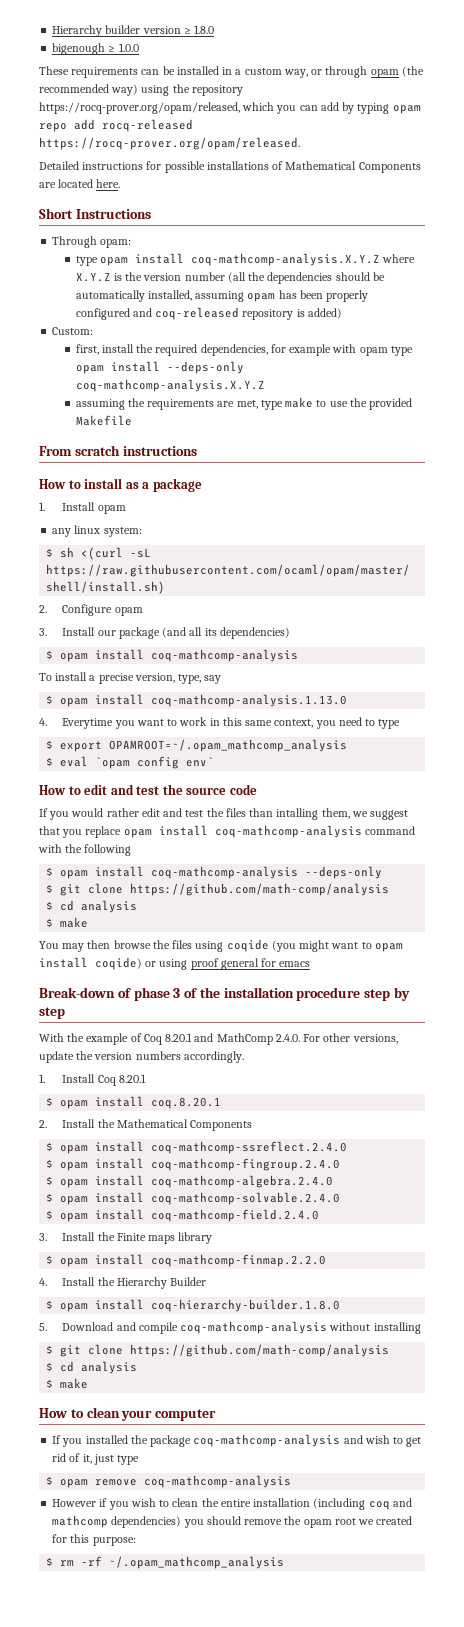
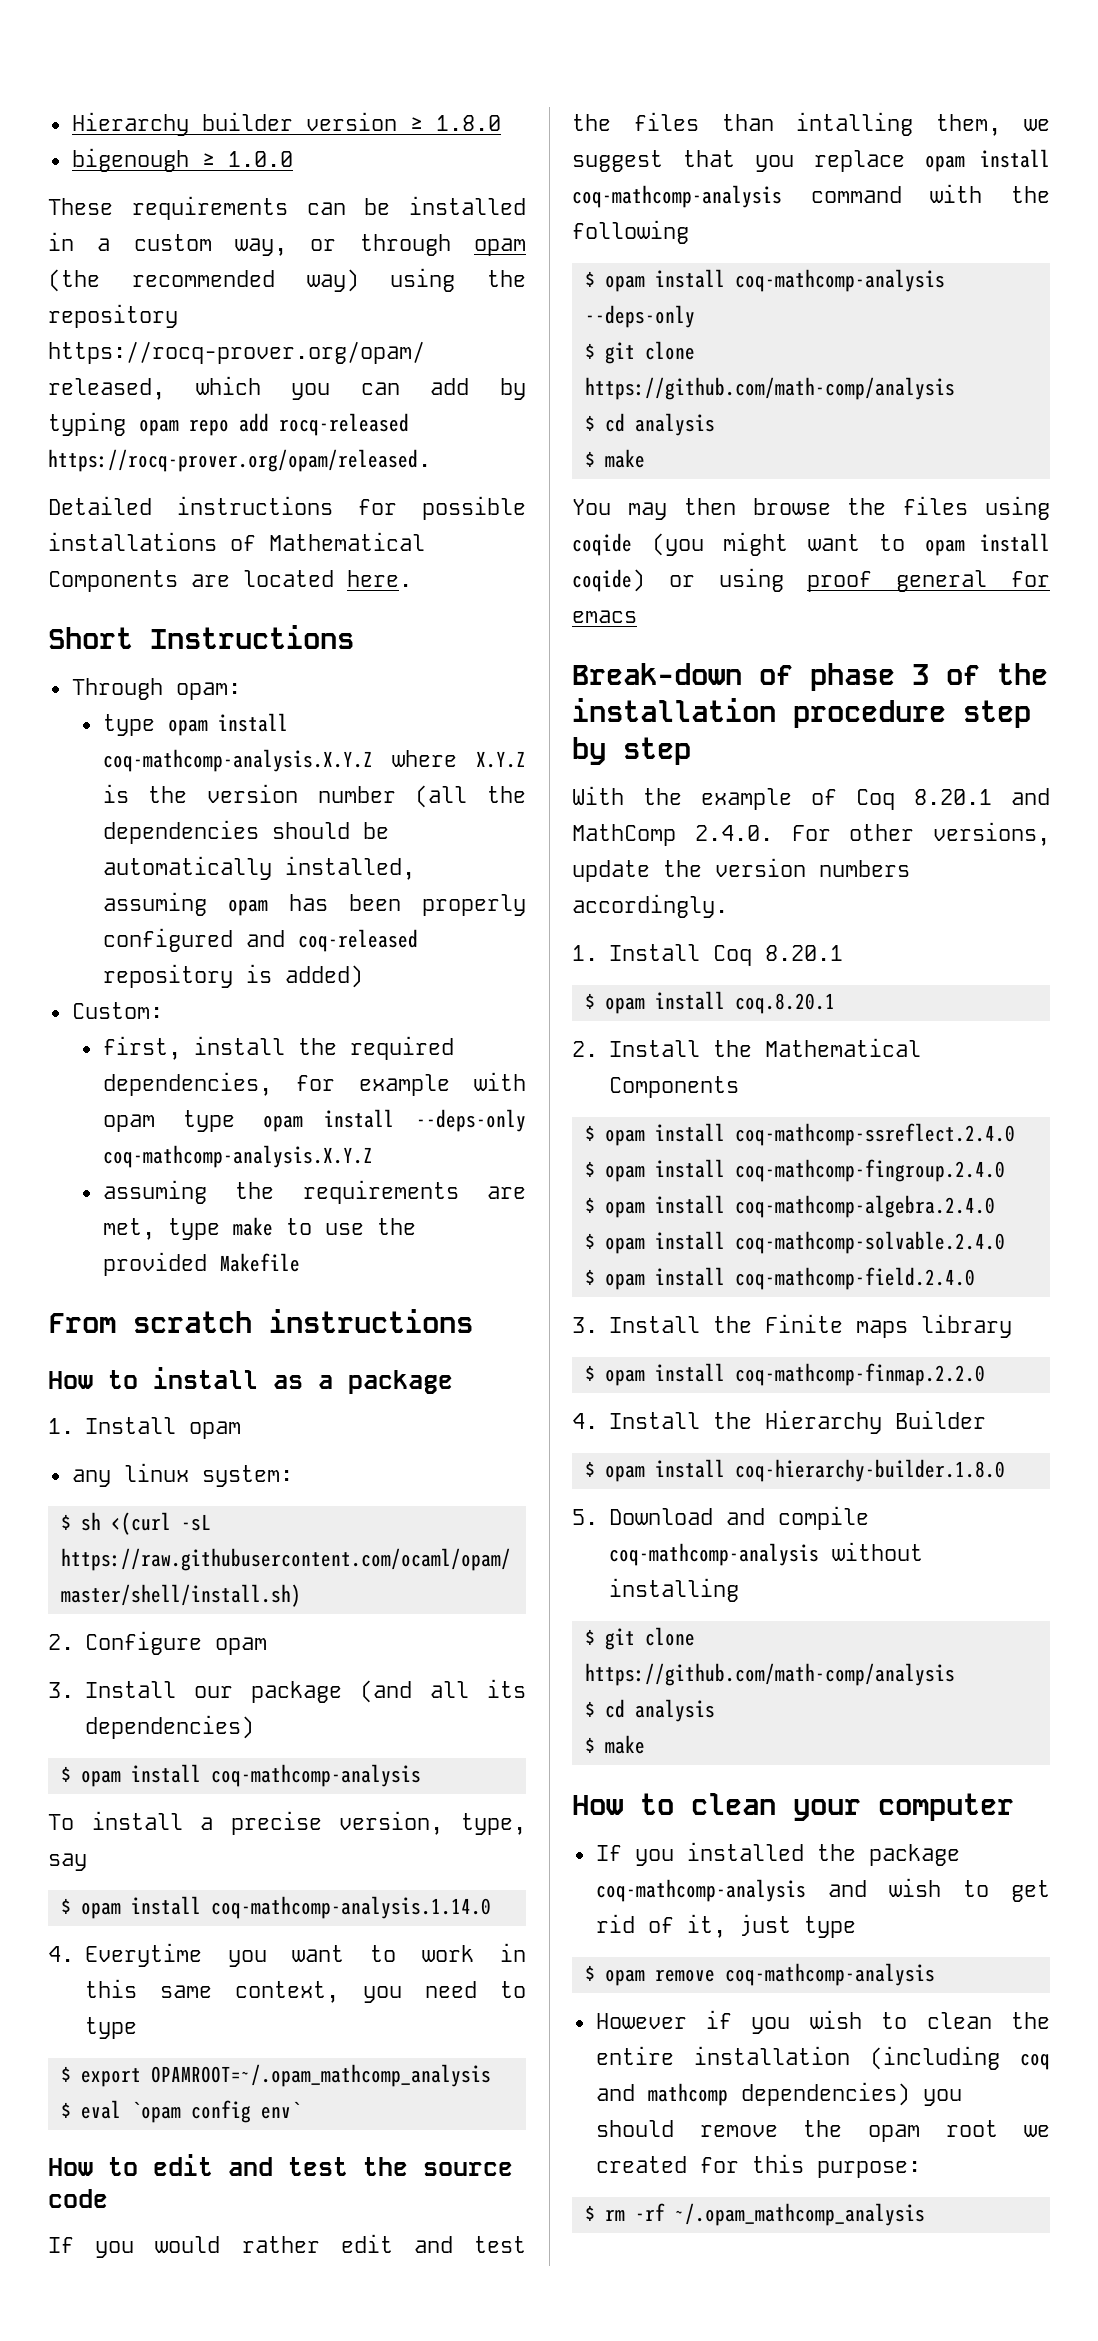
- $ opam install coq-mathcomp-analysis.1.13.0
+ $ opam install coq-mathcomp-analysis.1.14.0

